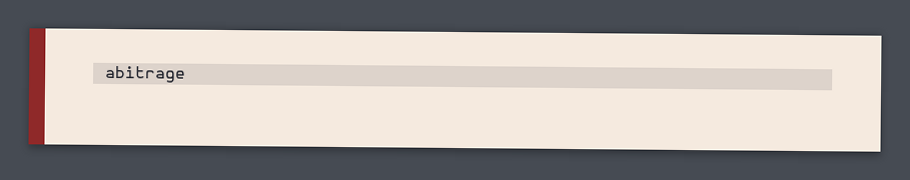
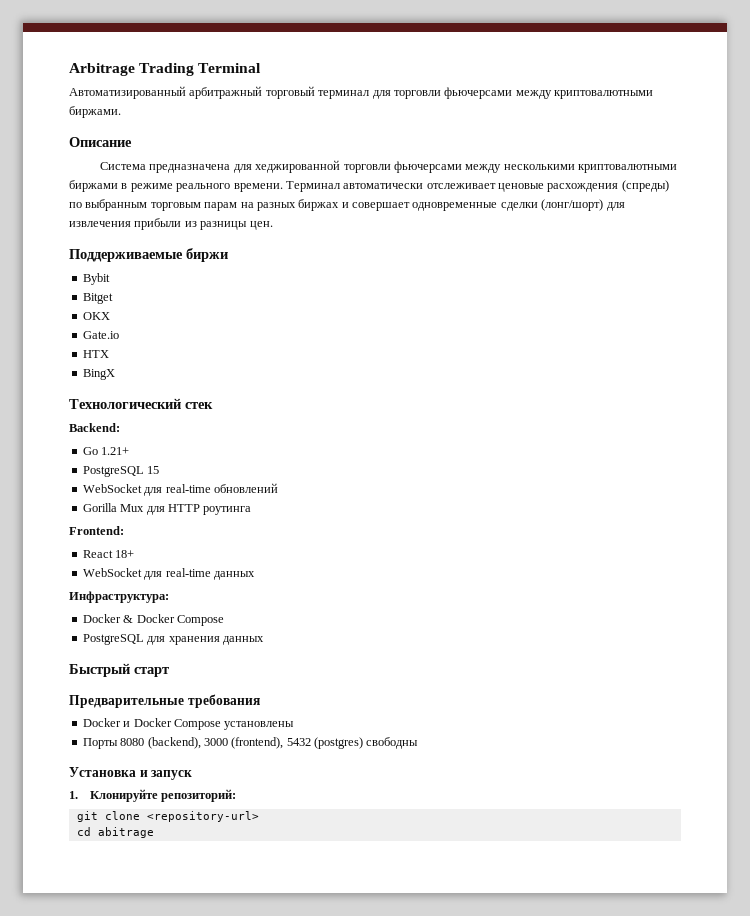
- abitrage
+ Arbitrage Trading Terminal
+ Автоматизированный арбитражный торговый терминал для торговли фьючерсами между криптовалютными биржами.
+ Описание
+ Система предназначена для хеджированной торговли фьючерсами между несколькими криптовалютными биржами в режиме реального времени. Терминал автоматически отслеживает ценовые расхождения (спреды) по выбранным торговым парам на разных биржах и совершает одновременные сделки (лонг/шорт) для извлечения прибыли из разницы цен.
+ Поддерживаемые биржи
+ Bybit
+ Bitget
+ OKX
+ Gate.io
+ HTX
+ BingX
+ Технологический стек
+ Backend:
+ Go 1.21+
+ PostgreSQL 15
+ WebSocket для real-time обновлений
+ Gorilla Mux для HTTP роутинга
+ Frontend:
+ React 18+
+ WebSocket для real-time данных
+ Инфраструктура:
+ Docker & Docker Compose
+ PostgreSQL для хранения данных
+ Быстрый старт
+ Предварительные требования
+ Docker и Docker Compose установлены
+ Порты 8080 (backend), 3000 (frontend), 5432 (postgres) свободны
+ Установка и запуск
+ 1. Клонируйте репозиторий:
+ git clone <repository-url>
+ cd abitrage

